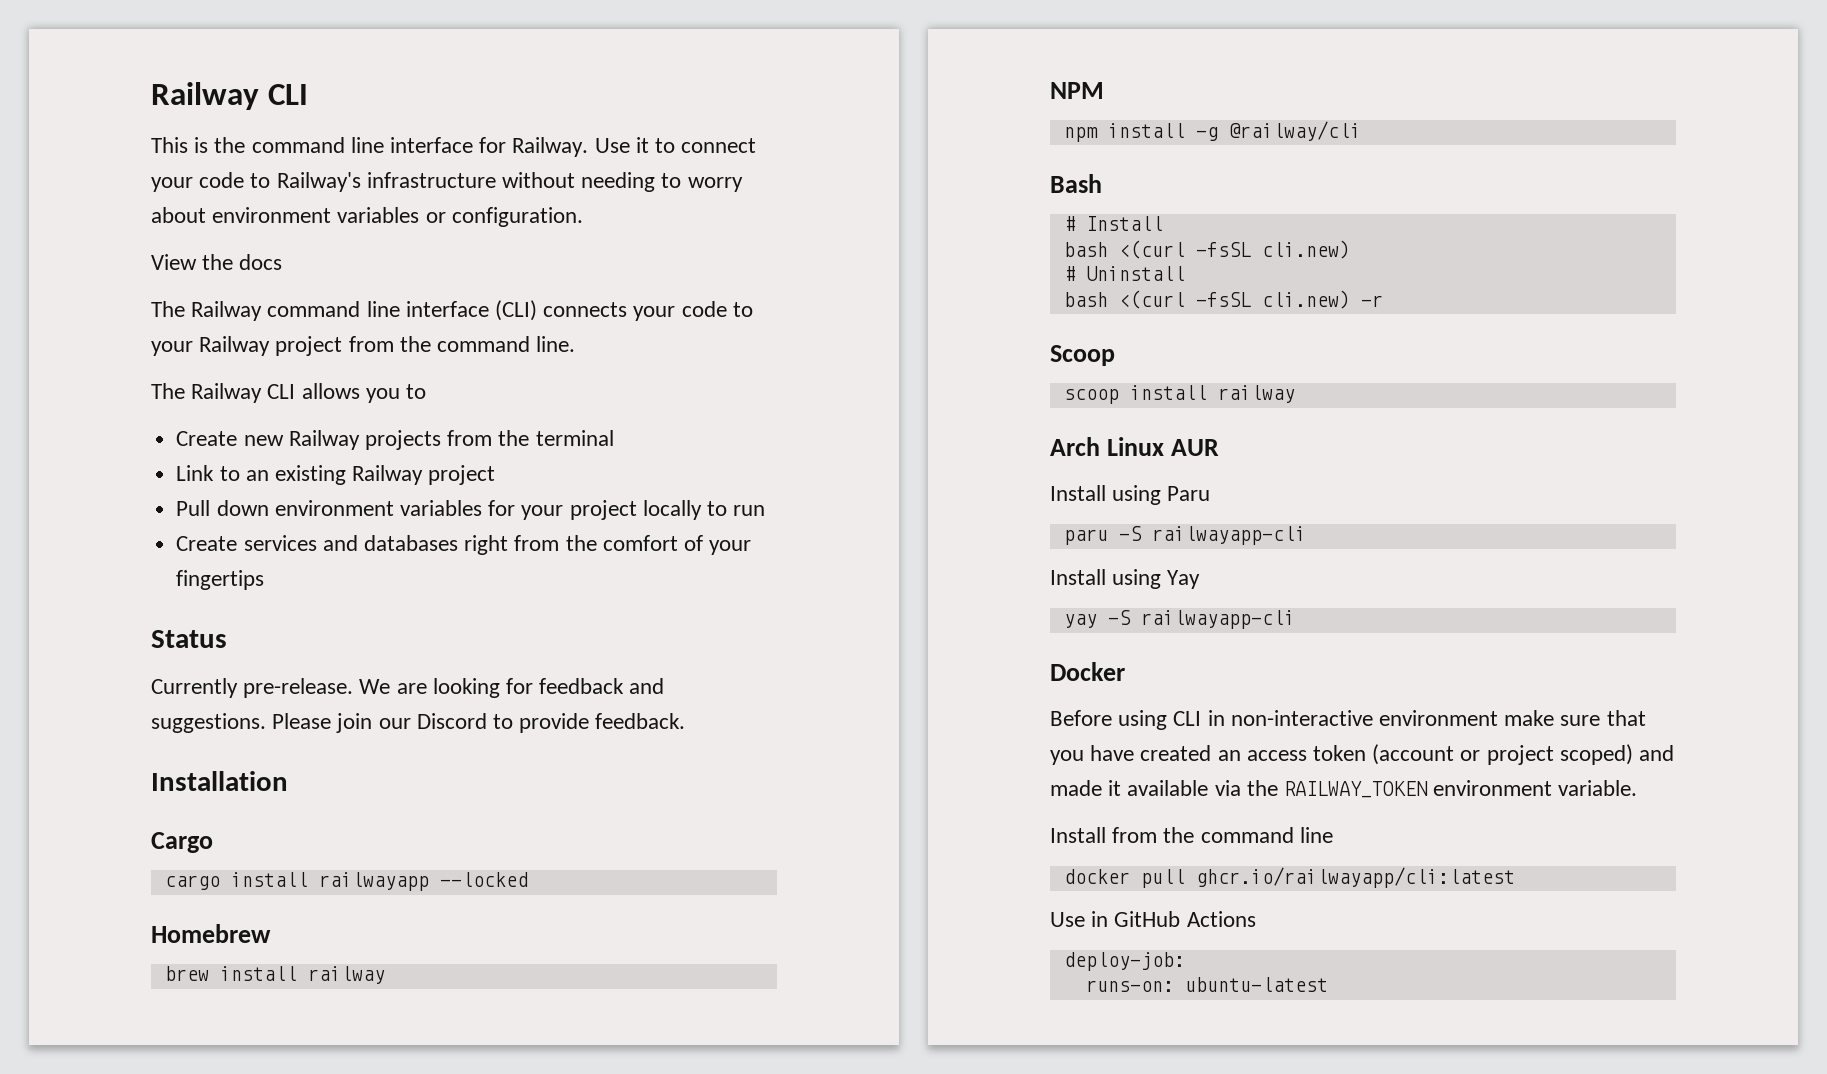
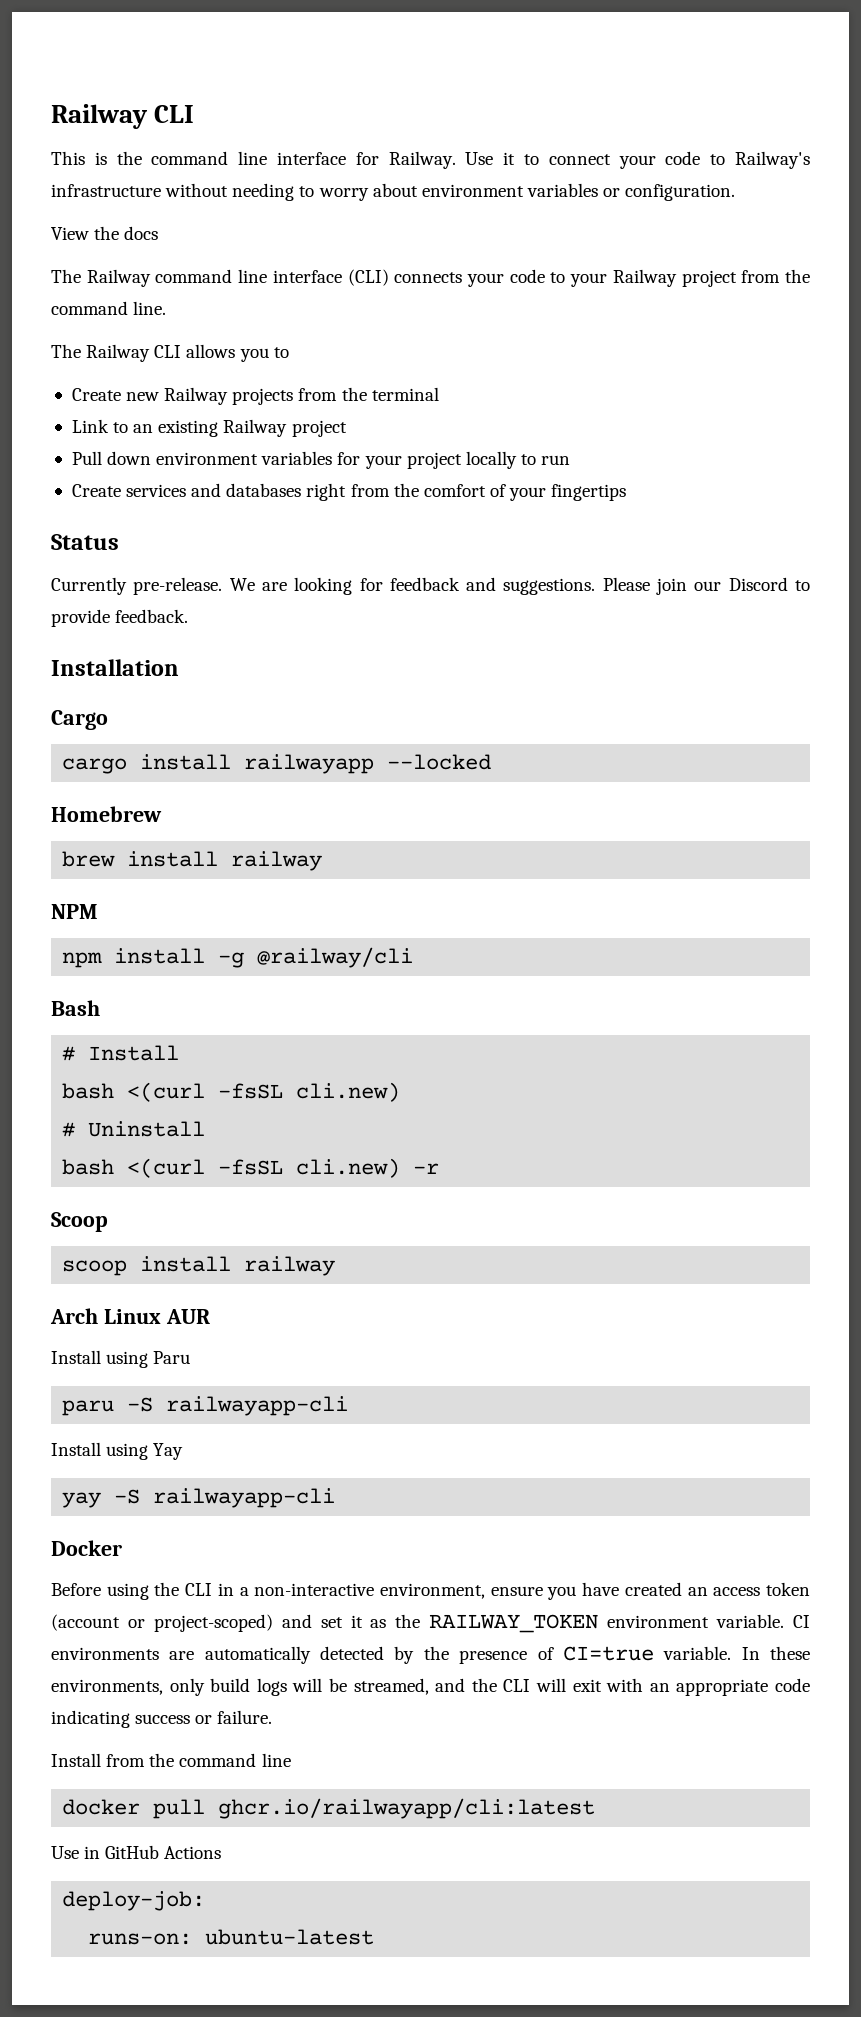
- Before using CLI in non-interactive environment make sure that you have created an access token (account or project scoped) and made it available via the RAILWAY_TOKEN environment variable.
+ Before using the CLI in a non-interactive environment, ensure you have created an access token (account or project-scoped) and set it as the RAILWAY_TOKEN environment variable. CI environments are automatically detected by the presence of CI=true variable. In these environments, only build logs will be streamed, and the CLI will exit with an appropriate code indicating success or failure.

